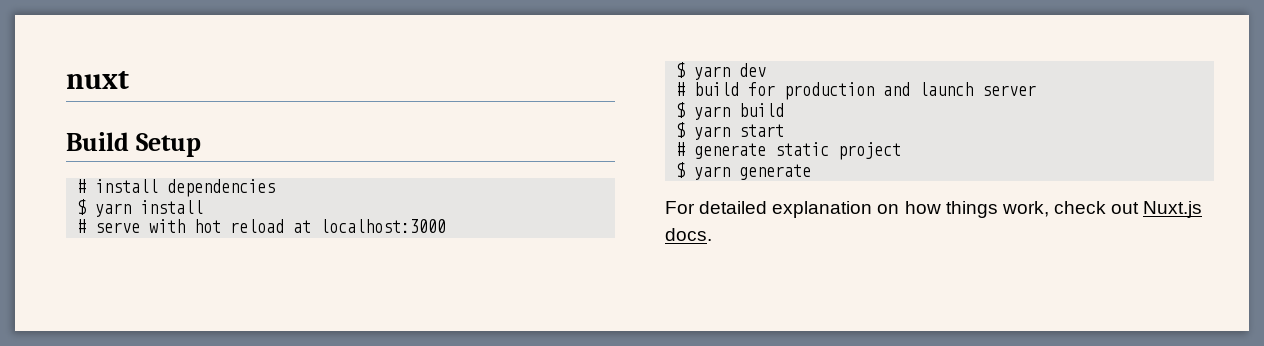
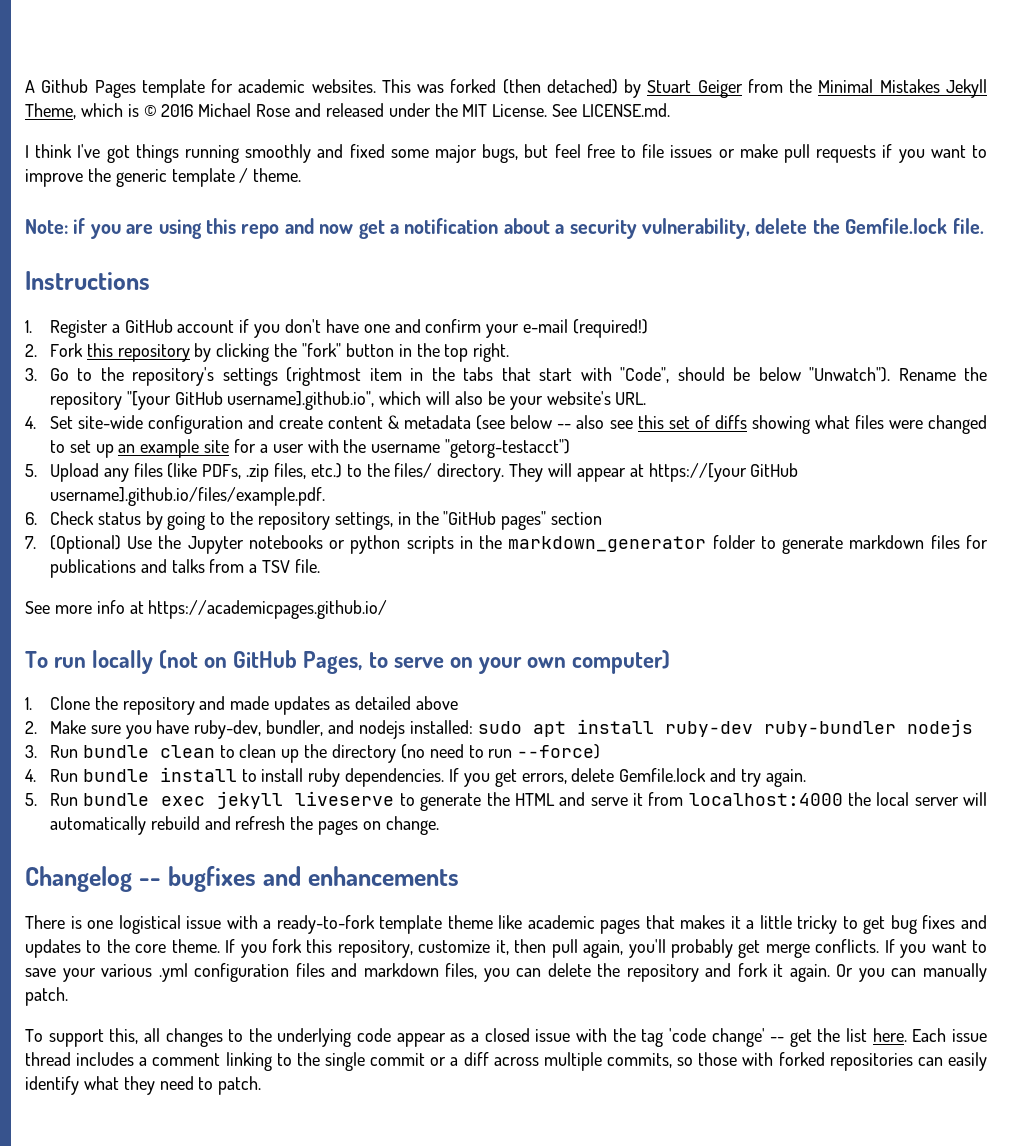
- nuxt
- Build Setup
- # install dependencies
- $ yarn install
- # serve with hot reload at localhost:3000
- $ yarn dev
- # build for production and launch server
- $ yarn build
- $ yarn start
- # generate static project
- $ yarn generate
- For detailed explanation on how things work, check out Nuxt.js docs.
+ A Github Pages template for academic websites. This was forked (then detached) by Stuart Geiger from the Minimal Mistakes Jekyll Theme, which is © 2016 Michael Rose and released under the MIT License. See LICENSE.md.
+ I think I've got things running smoothly and fixed some major bugs, but feel free to file issues or make pull requests if you want to improve the generic template / theme.
+ Note: if you are using this repo and now get a notification about a security vulnerability, delete the Gemfile.lock file.
+ Instructions
+ 1. Register a GitHub account if you don't have one and confirm your e-mail (required!)
+ 2. Fork this repository by clicking the "fork" button in the top right.
+ 3. Go to the repository's settings (rightmost item in the tabs that start with "Code", should be below "Unwatch"). Rename the repository "[your GitHub username].github.io", which will also be your website's URL.
+ 4. Set site-wide configuration and create content & metadata (see below -- also see this set of diffs showing what files were changed to set up an example site for a user with the username "getorg-testacct")
+ 5. Upload any files (like PDFs, .zip files, etc.) to the files/ directory. They will appear at https://[your GitHub username].github.io/files/example.pdf.
+ 6. Check status by going to the repository settings, in the "GitHub pages" section
+ 7. (Optional) Use the Jupyter notebooks or python scripts in the markdown_generator folder to generate markdown files for publications and talks from a TSV file.
+ See more info at https://academicpages.github.io/
+ To run locally (not on GitHub Pages, to serve on your own computer)
+ 1. Clone the repository and made updates as detailed above
+ 2. Make sure you have ruby-dev, bundler, and nodejs installed: sudo apt install ruby-dev ruby-bundler nodejs
+ 3. Run bundle clean to clean up the directory (no need to run --force)
+ 4. Run bundle install to install ruby dependencies. If you get errors, delete Gemfile.lock and try again.
+ 5. Run bundle exec jekyll liveserve to generate the HTML and serve it from localhost:4000 the local server will automatically rebuild and refresh the pages on change.
+ Changelog -- bugfixes and enhancements
+ There is one logistical issue with a ready-to-fork template theme like academic pages that makes it a little tricky to get bug fixes and updates to the core theme. If you fork this repository, customize it, then pull again, you'll probably get merge conflicts. If you want to save your various .yml configuration files and markdown files, you can delete the repository and fork it again. Or you can manually patch.
+ To support this, all changes to the underlying code appear as a closed issue with the tag 'code change' -- get the list here. Each issue thread includes a comment linking to the single commit or a diff across multiple commits, so those with forked repositories can easily identify what they need to patch.

